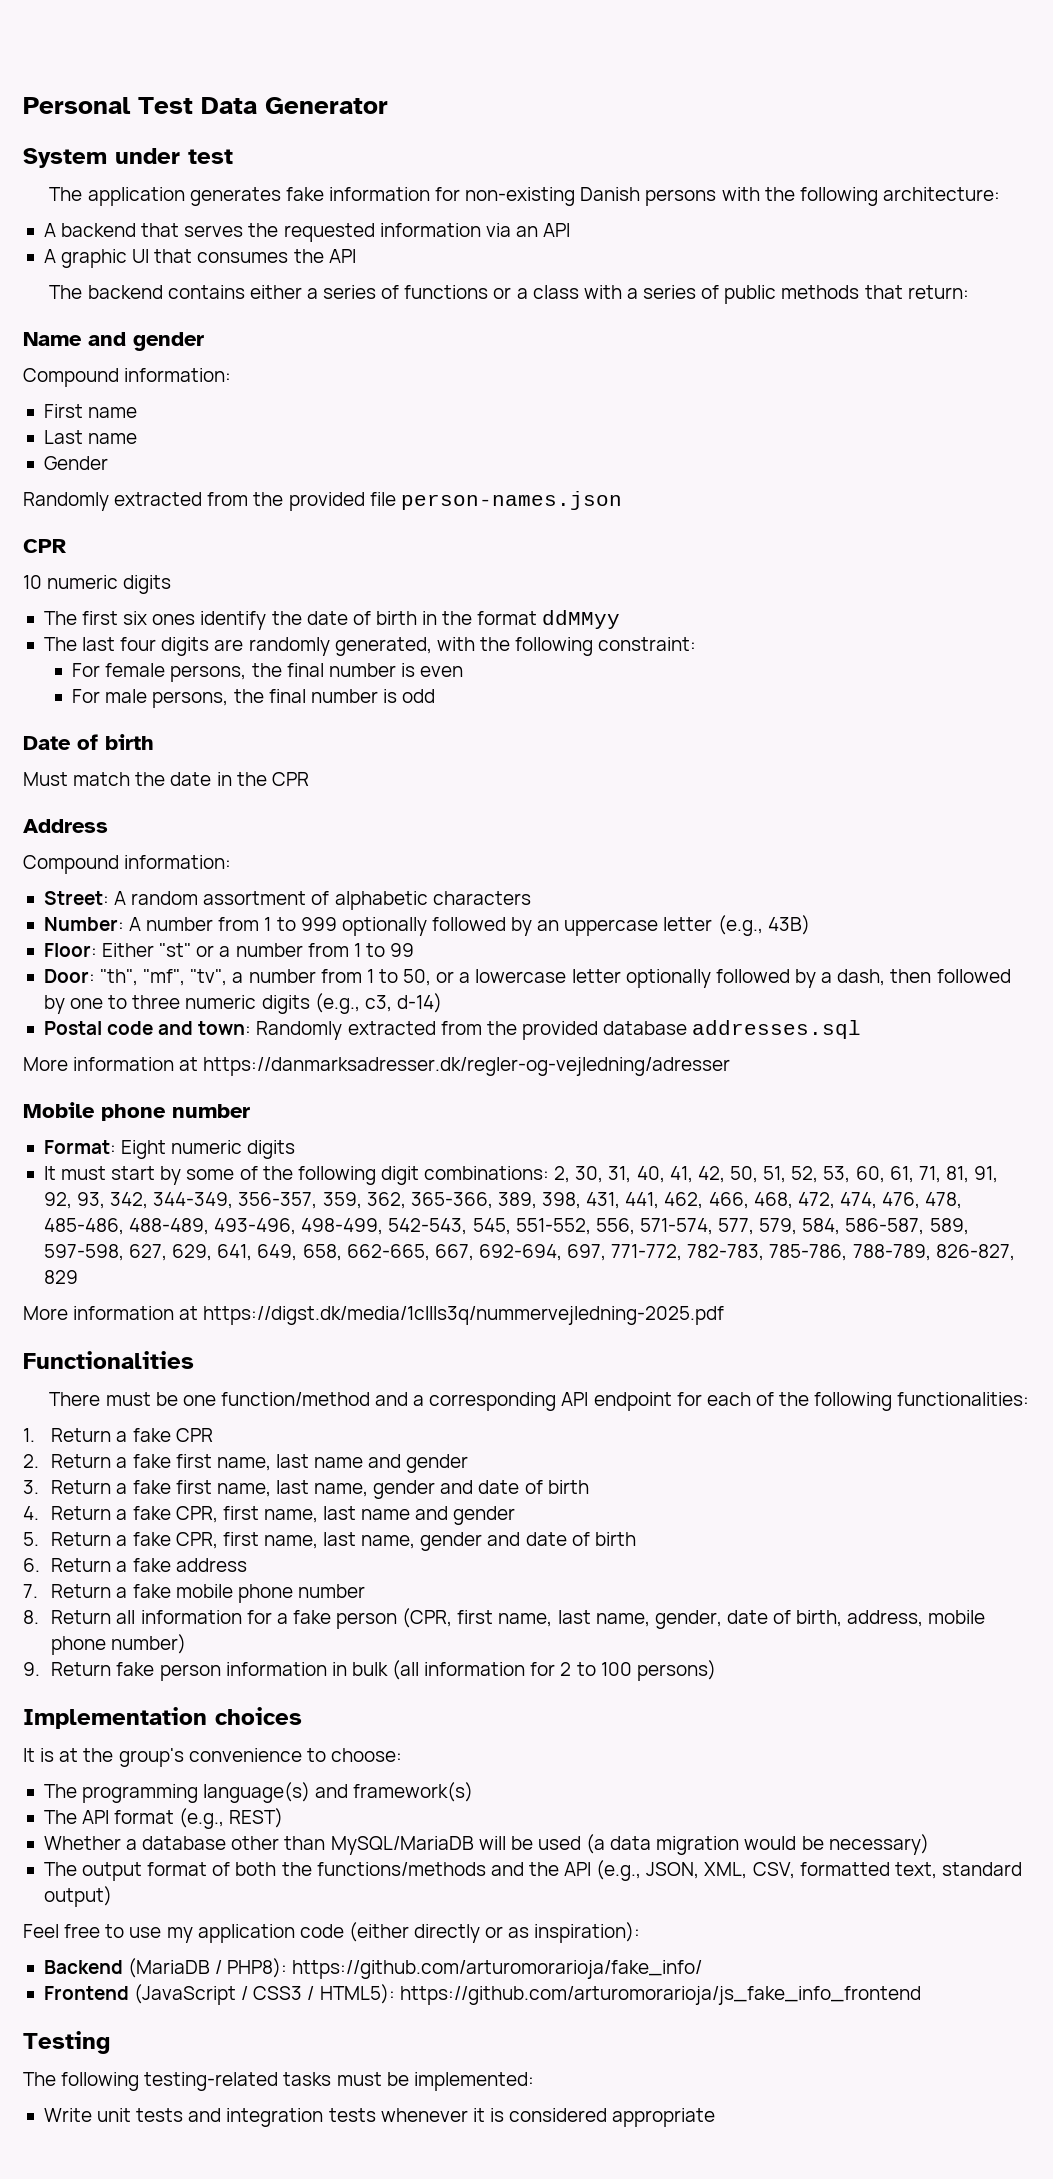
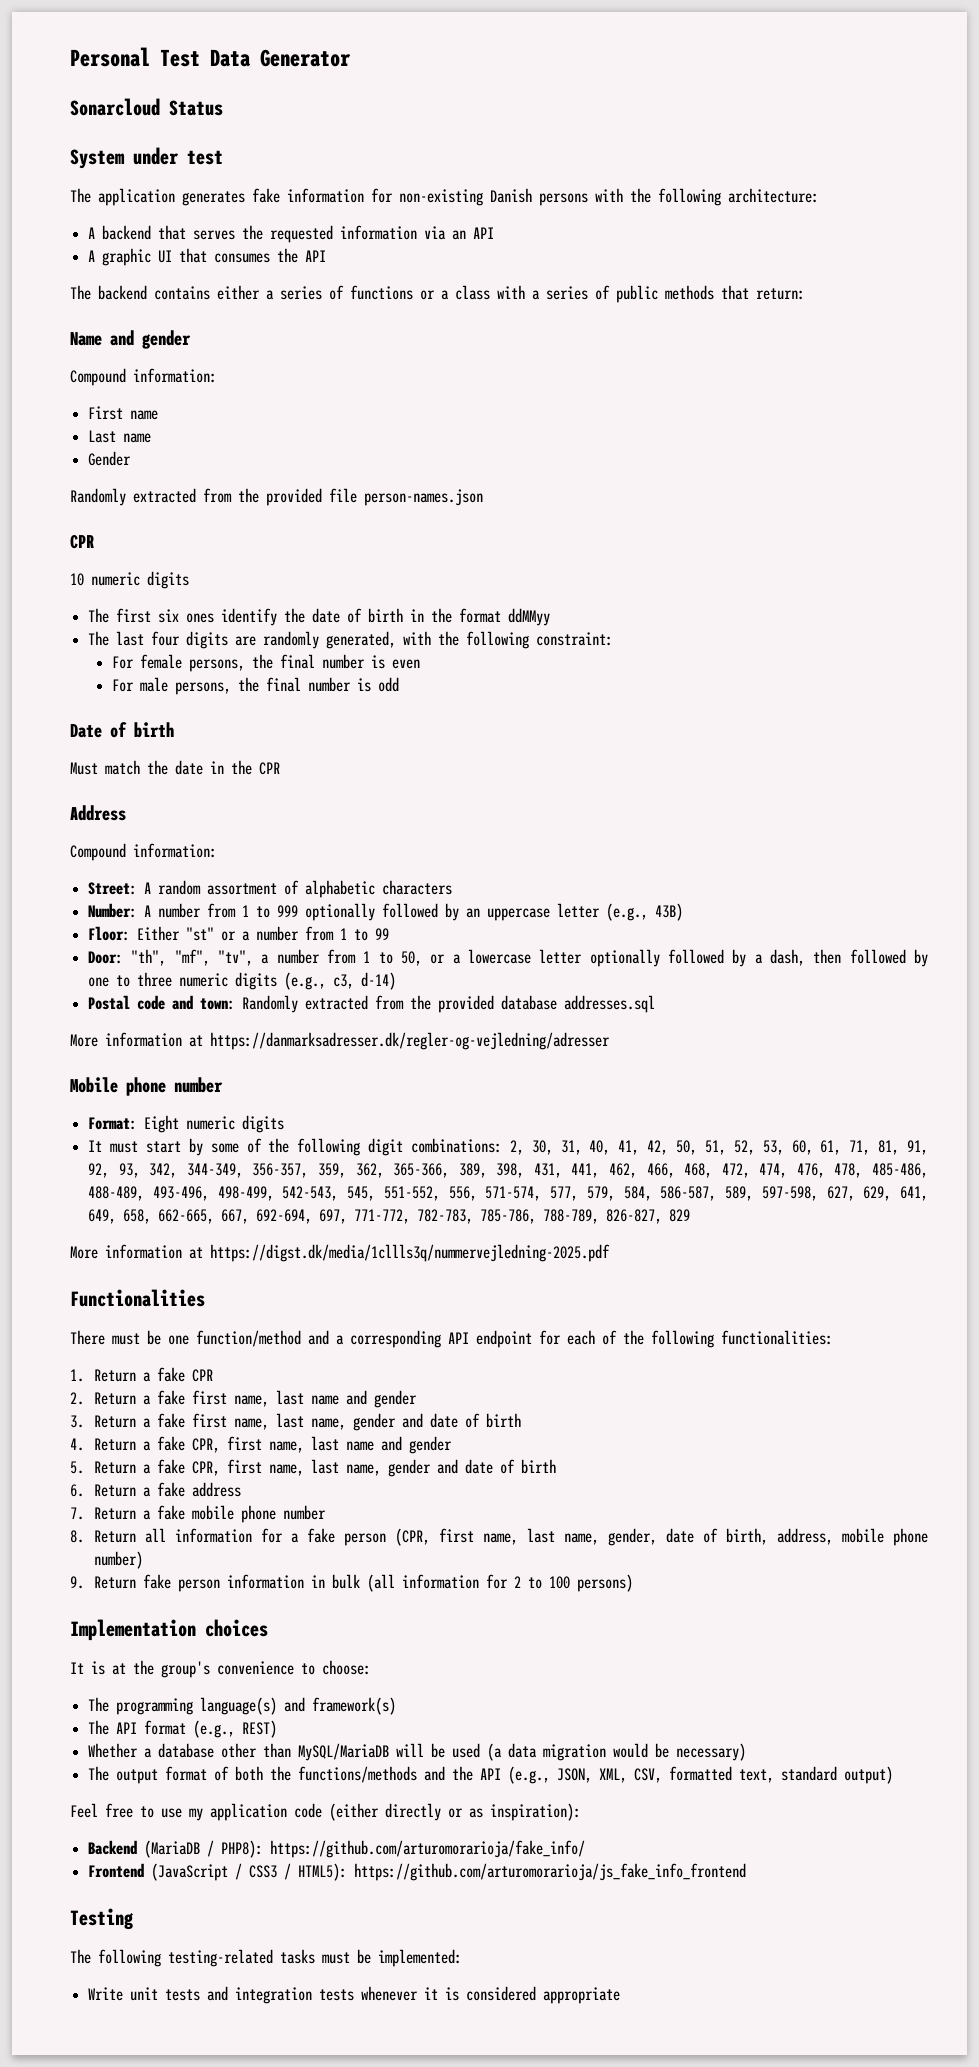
+ Sonarcloud Status

